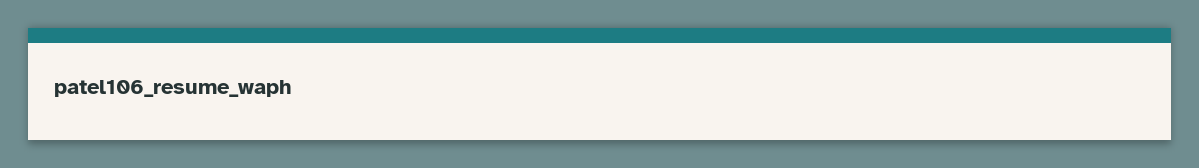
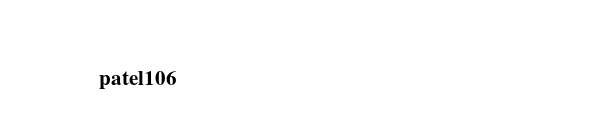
- patel106_resume_waph
+ patel106

